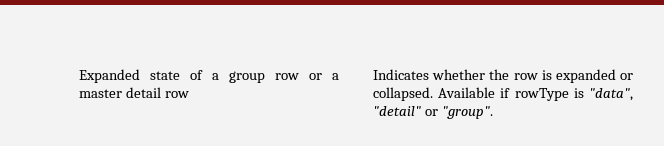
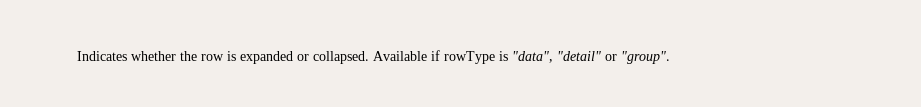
- Expanded state of a group row or a master detail row

